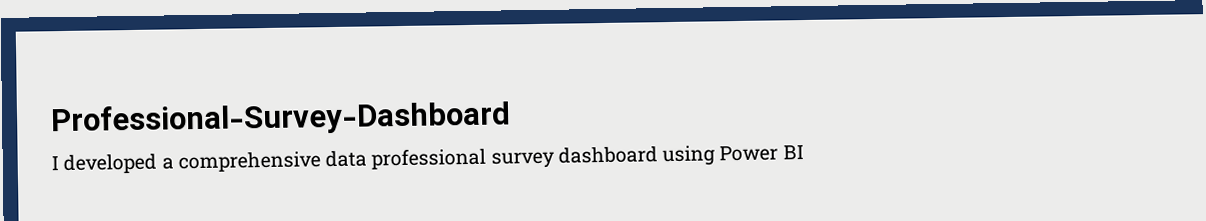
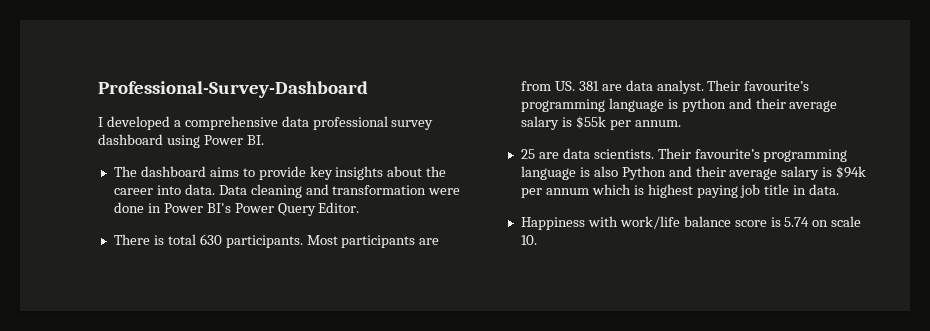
- I developed a comprehensive data professional survey dashboard using Power BI
+ I developed a comprehensive data professional survey dashboard using Power BI.
+ The dashboard aims to provide key insights about the career into data. Data cleaning and transformation were done in Power BI's Power Query Editor.
+ There is total 630 participants. Most participants are from US. 381 are data analyst. Their favourite’s programming language is python and their average salary is $55k per annum.
+ 25 are data scientists. Their favourite’s programming language is also Python and their average salary is $94k per annum which is highest paying job title in data.
+ Happiness with work/life balance score is 5.74 on scale 10.

